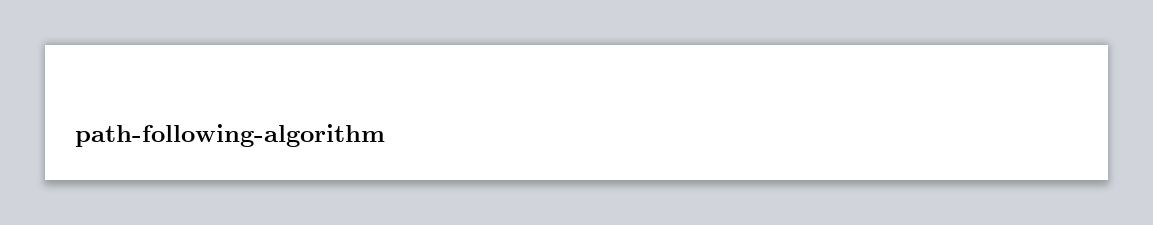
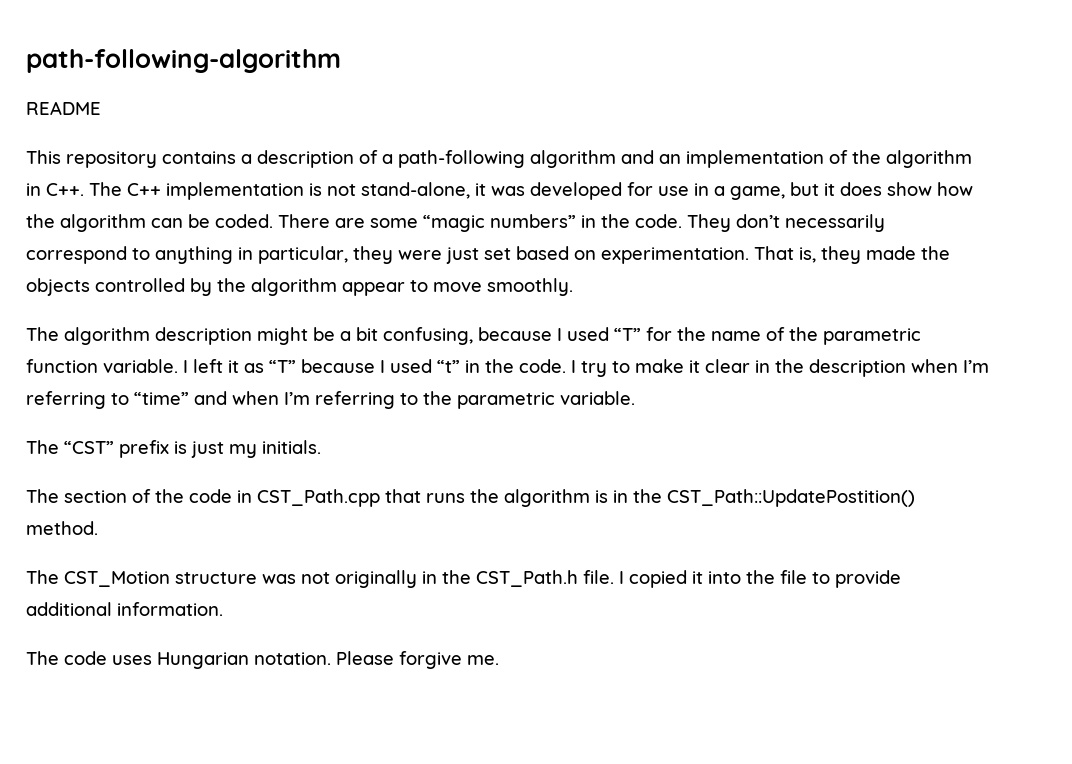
+ README
+ This repository contains a description of a path-following algorithm and an implementation of the algorithm in C++. The C++ implementation is not stand-alone, it was developed for use in a game, but it does show how the algorithm can be coded. There are some “magic numbers” in the code. They don’t necessarily correspond to anything in particular, they were just set based on experimentation. That is, they made the objects controlled by the algorithm appear to move smoothly.
+ The algorithm description might be a bit confusing, because I used “T” for the name of the parametric function variable. I left it as “T” because I used “t” in the code. I try to make it clear in the description when I’m referring to “time” and when I’m referring to the parametric variable.
+ The “CST” prefix is just my initials.
+ The section of the code in CST_Path.cpp that runs the algorithm is in the CST_Path::UpdatePostition() method.
+ The CST_Motion structure was not originally in the CST_Path.h file. I copied it into the file to provide additional information.
+ The code uses Hungarian notation. Please forgive me.

